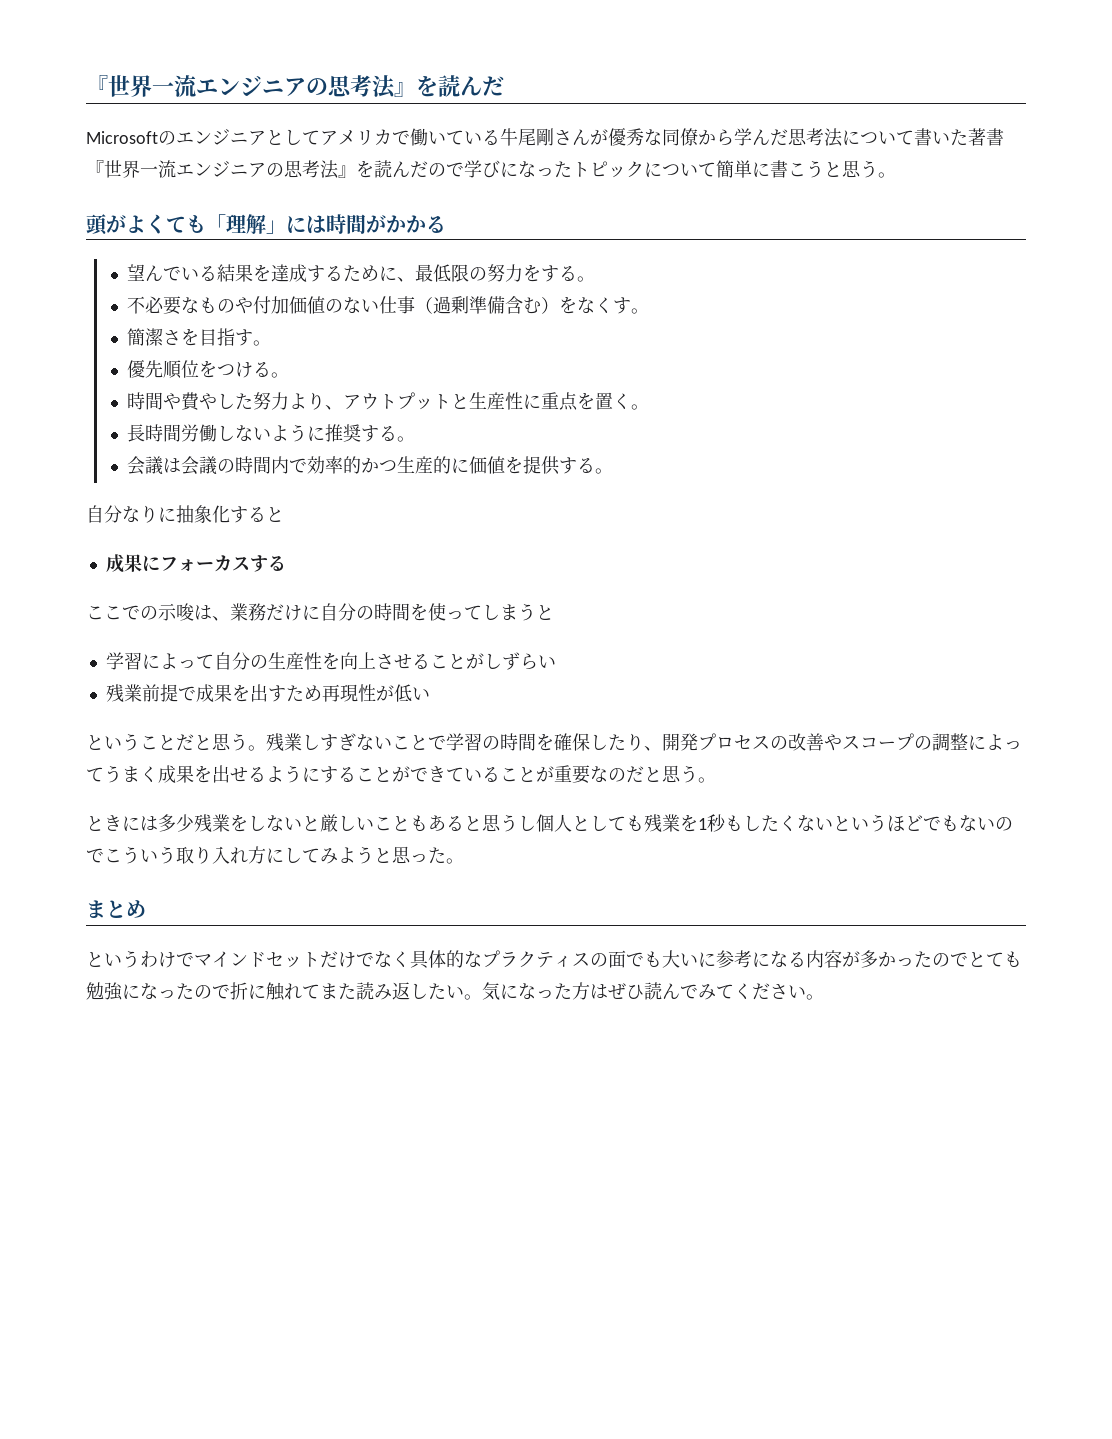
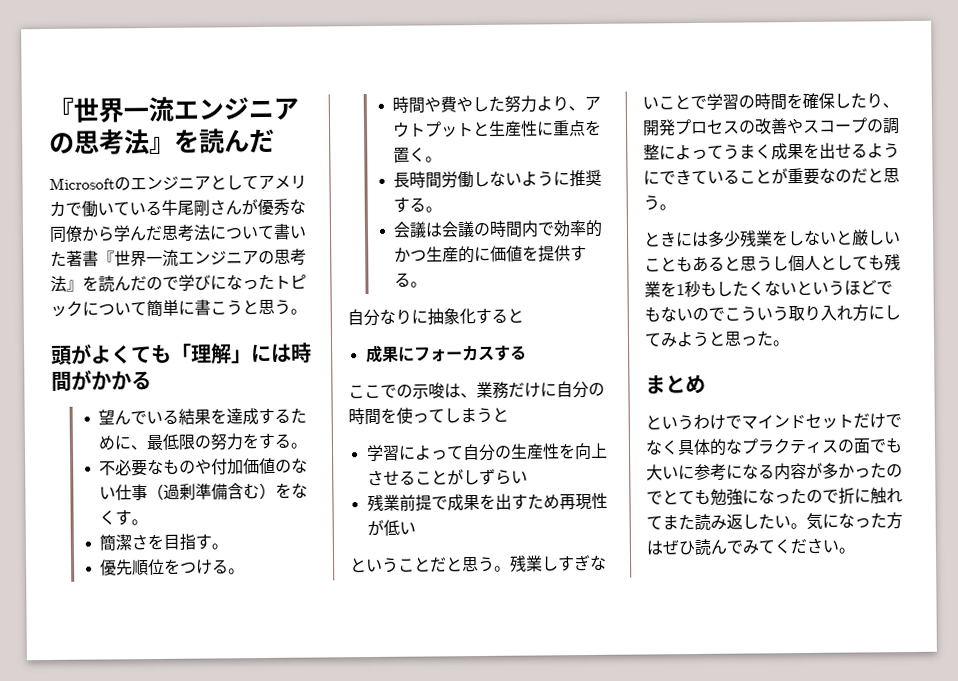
- 残業しすぎないことで学習の時間を確保したり、開発プロセスの改善やスコープの調整によってうまく成果を出せるようにすることができていることが重要なのだと思う。
+ 残業しすぎないことで学習の時間を確保したり、開発プロセスの改善やスコープの調整によってうまく成果を出せるようにできていることが重要なのだと思う。

